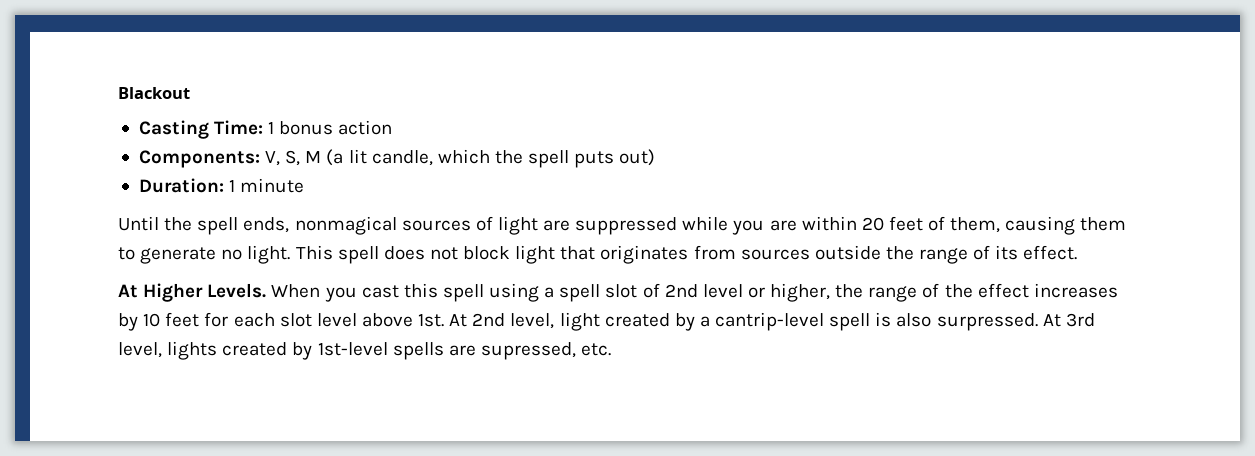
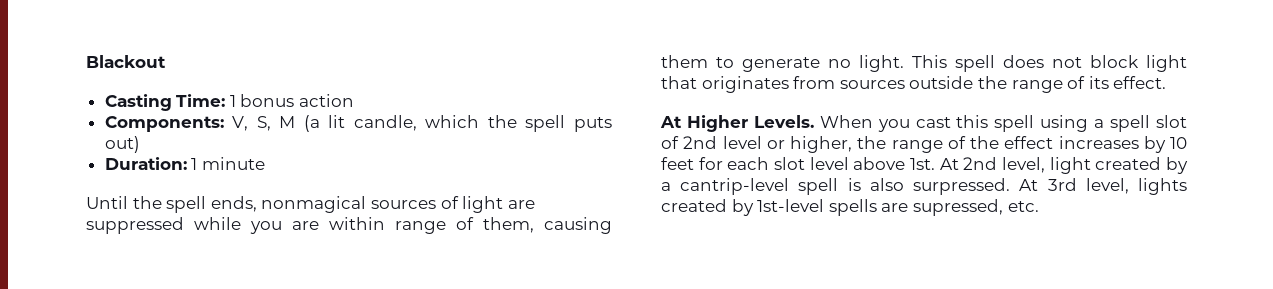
- Until the spell ends, nonmagical sources of light are suppressed while you are within 20 feet of them, causing them to generate no light.
+ Until the spell ends, nonmagical sources of light are suppressed while you are within range of them, causing them to generate no light.

